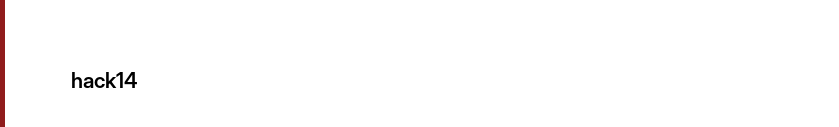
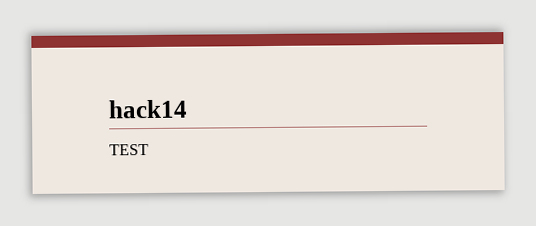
+ TEST

